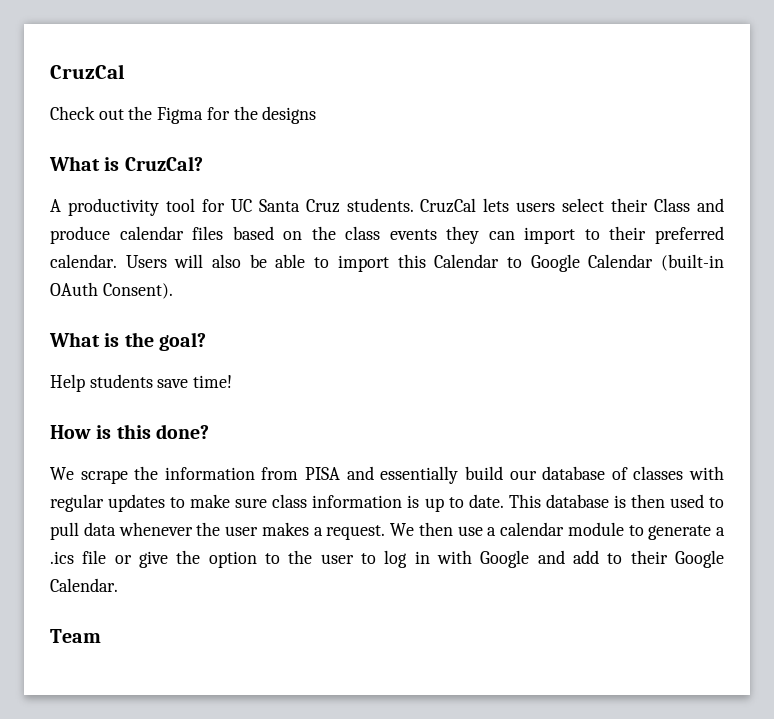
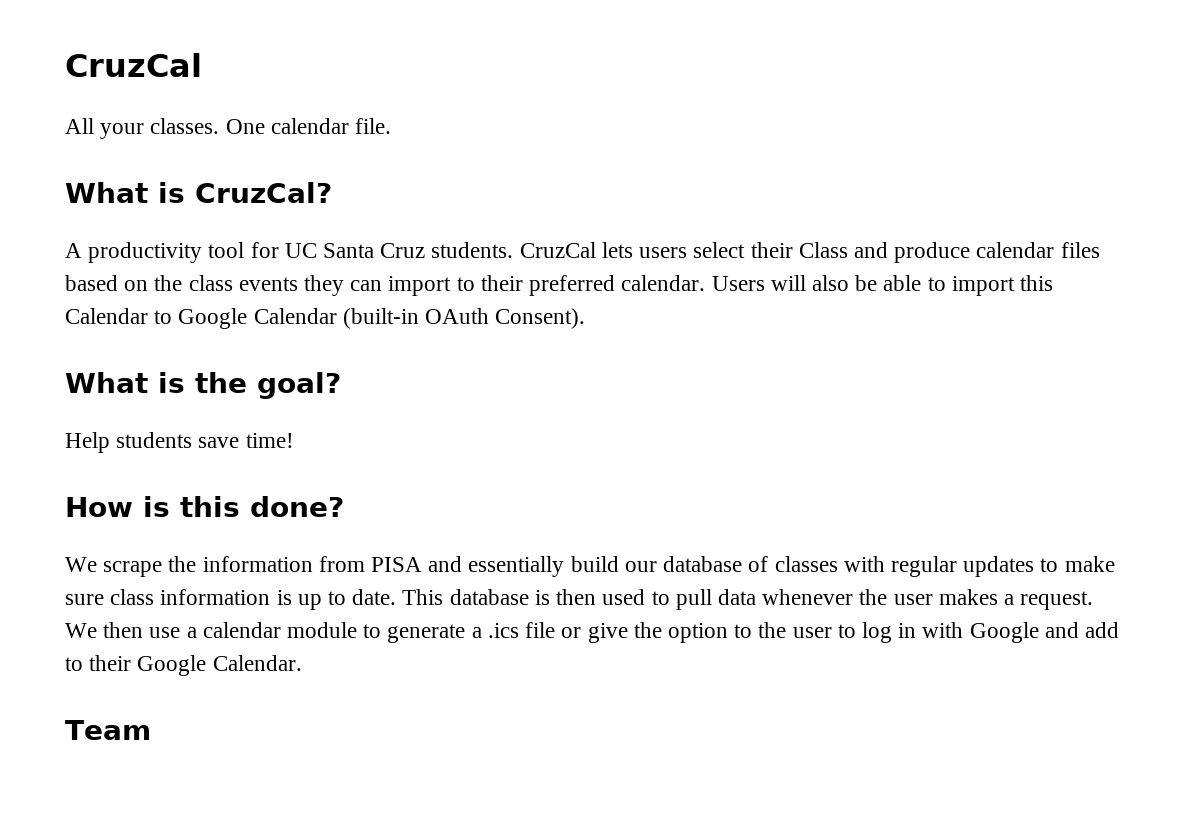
- Check out the Figma for the designs
+ All your classes. One calendar file.

